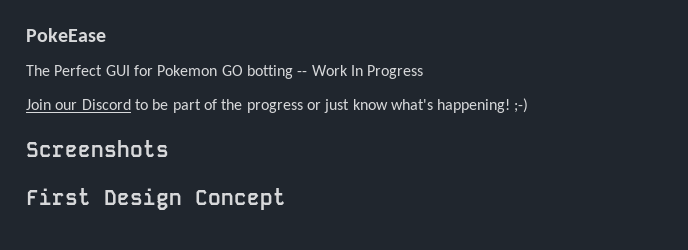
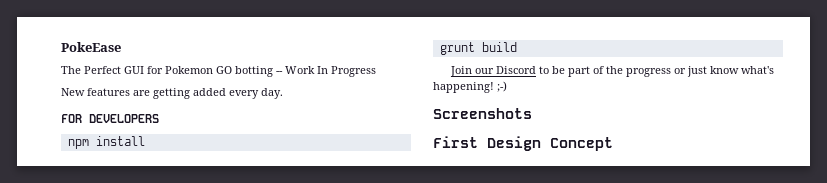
+ New features are getting added every day.
+ FOR DEVELOPERS
+ npm install
+ grunt build

